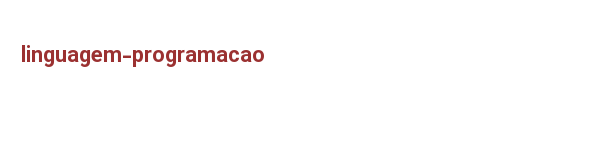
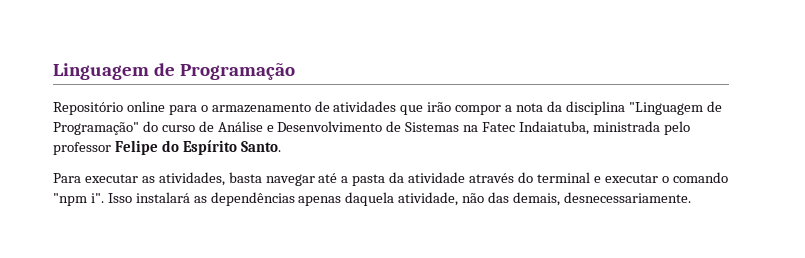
- linguagem-programacao
+ Linguagem de Programação
+ Repositório online para o armazenamento de atividades que irão compor a nota da disciplina "Linguagem de Programação" do curso de Análise e Desenvolvimento de Sistemas na Fatec Indaiatuba, ministrada pelo professor Felipe do Espírito Santo.
+ Para executar as atividades, basta navegar até a pasta da atividade através do terminal e executar o comando "npm i". Isso instalará as dependências apenas daquela atividade, não das demais, desnecessariamente.

